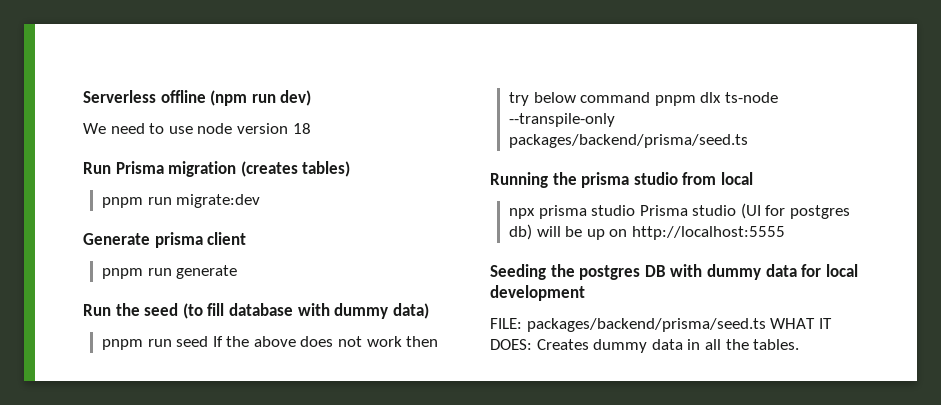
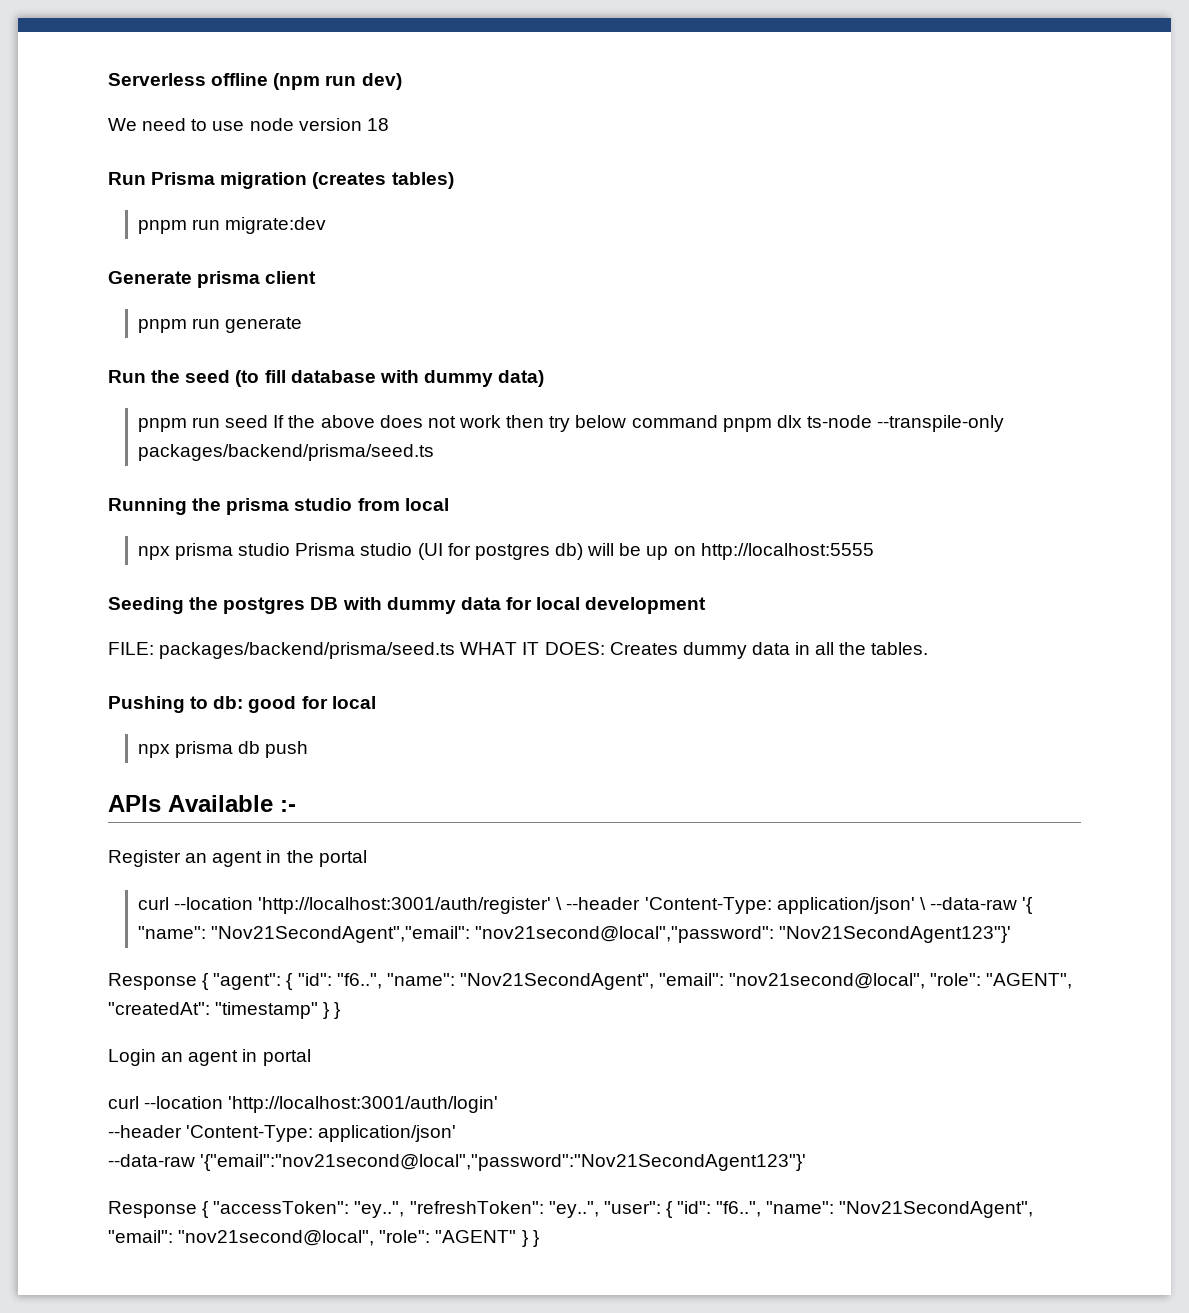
+ Pushing to db: good for local
+ npx prisma db push
+ APIs Available :-
+ Register an agent in the portal
+ curl --location 'http://localhost:3001/auth/register' \ --header 'Content-Type: application/json' \ --data-raw '{ "name": "Nov21SecondAgent","email": "nov21second@local","password": "Nov21SecondAgent123"}'
+ Response { "agent": { "id": "f6..", "name": "Nov21SecondAgent", "email": "nov21second@local", "role": "AGENT", "createdAt": "timestamp" } }
+ Login an agent in portal
+ curl --location 'http://localhost:3001/auth/login'
+ --header 'Content-Type: application/json'
+ --data-raw '{"email":"nov21second@local","password":"Nov21SecondAgent123"}'
+ Response { "accessToken": "ey..", "refreshToken": "ey..", "user": { "id": "f6..", "name": "Nov21SecondAgent", "email": "nov21second@local", "role": "AGENT" } }

